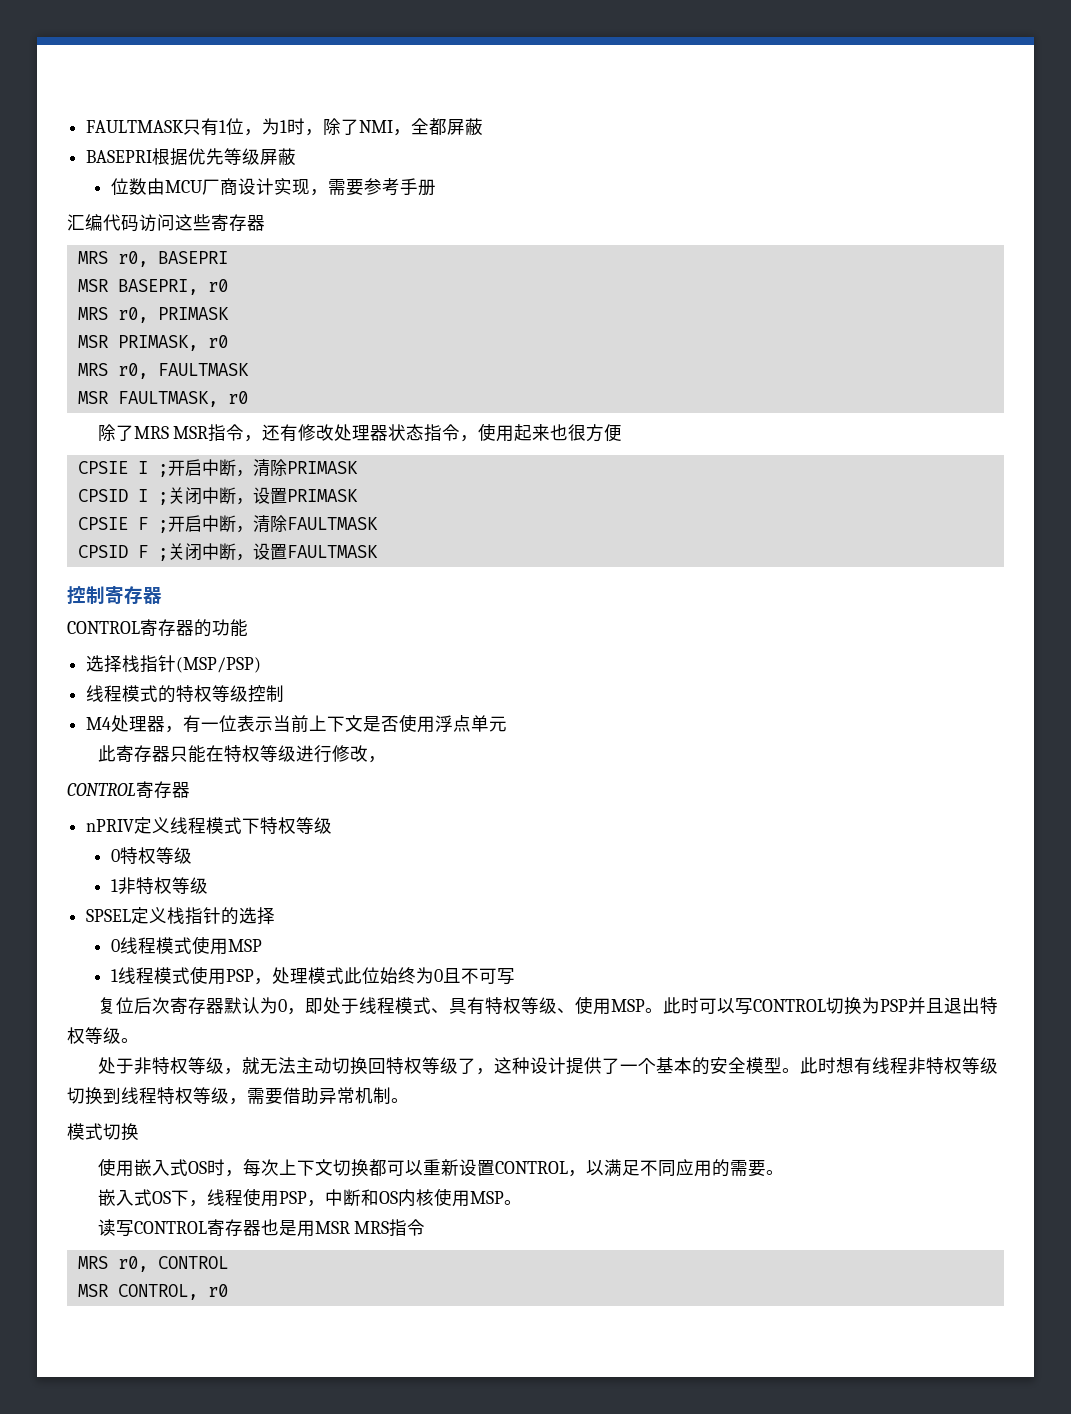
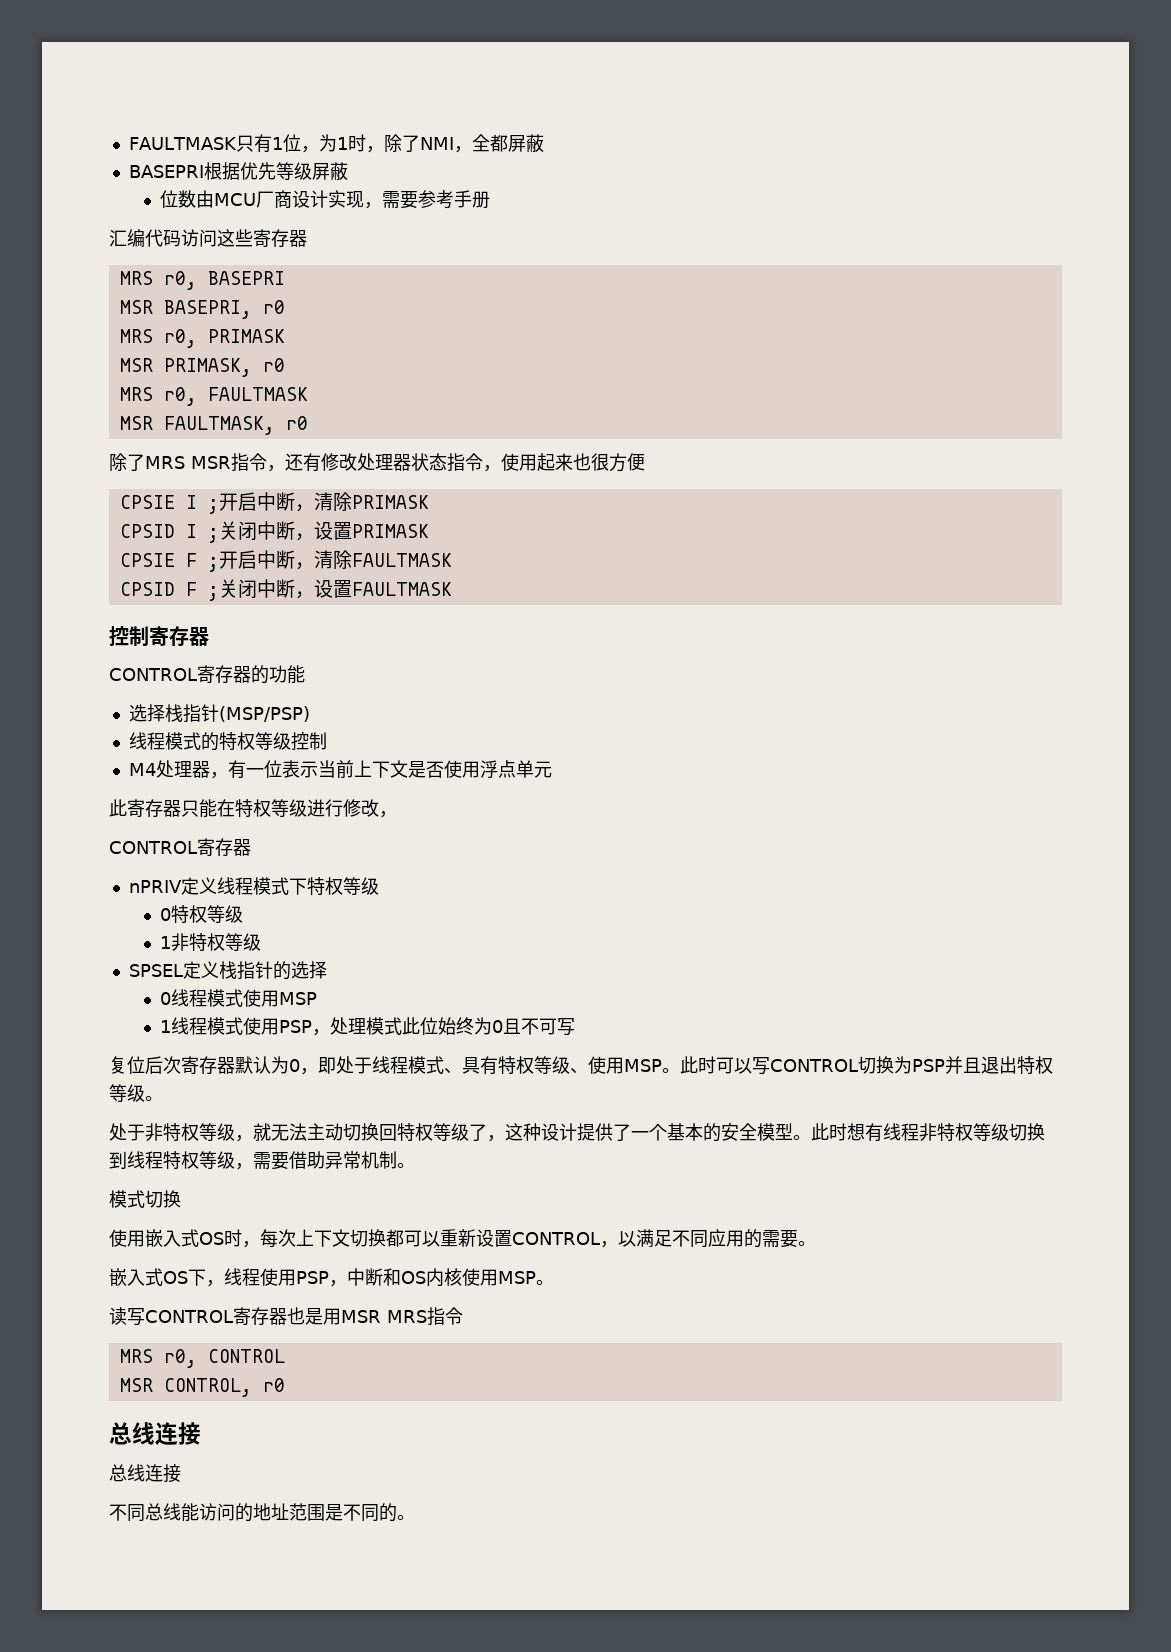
  MSR CONTROL, r0
+ 总线连接
+ 总线连接
+ 不同总线能访问的地址范围是不同的。

